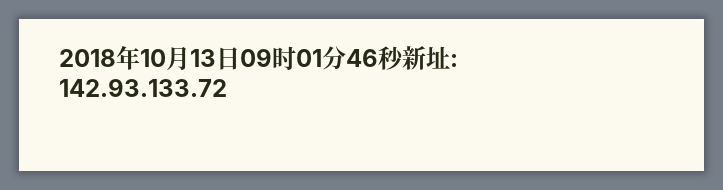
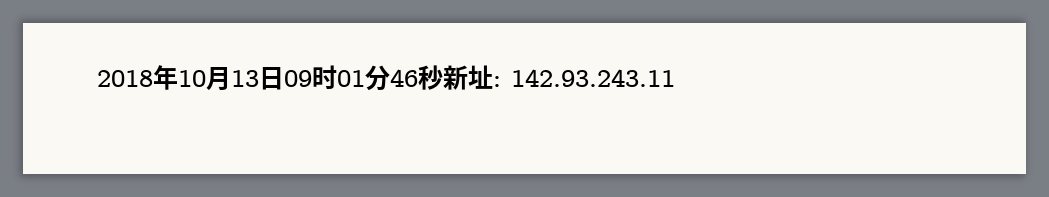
- 2018年10月13日09时01分46秒新址: 142.93.133.72
+ 2018年10月13日09时01分46秒新址: 142.93.243.11

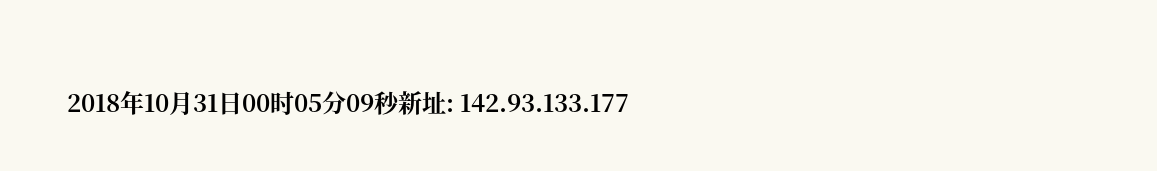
- 2018年10月13日09时01分46秒新址: 142.93.243.11
+ 2018年10月31日00时05分09秒新址: 142.93.133.177

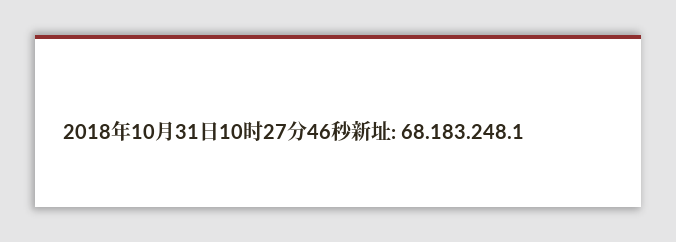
- 2018年10月31日00时05分09秒新址: 142.93.133.177
+ 2018年10月31日10时27分46秒新址: 68.183.248.1

